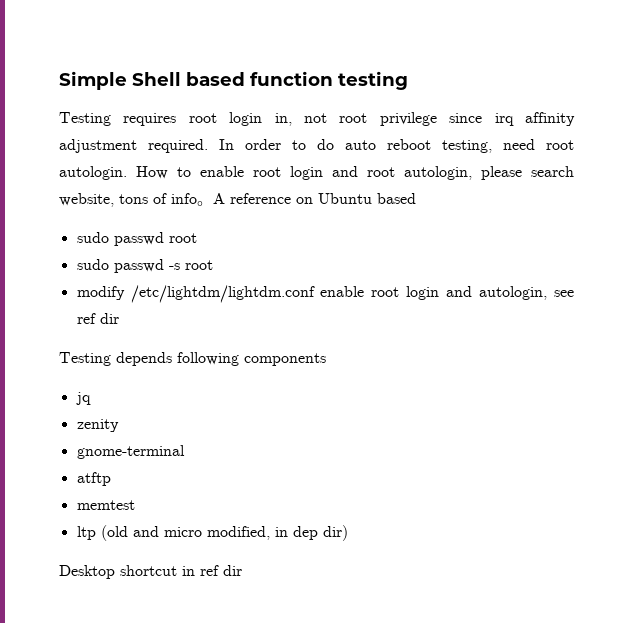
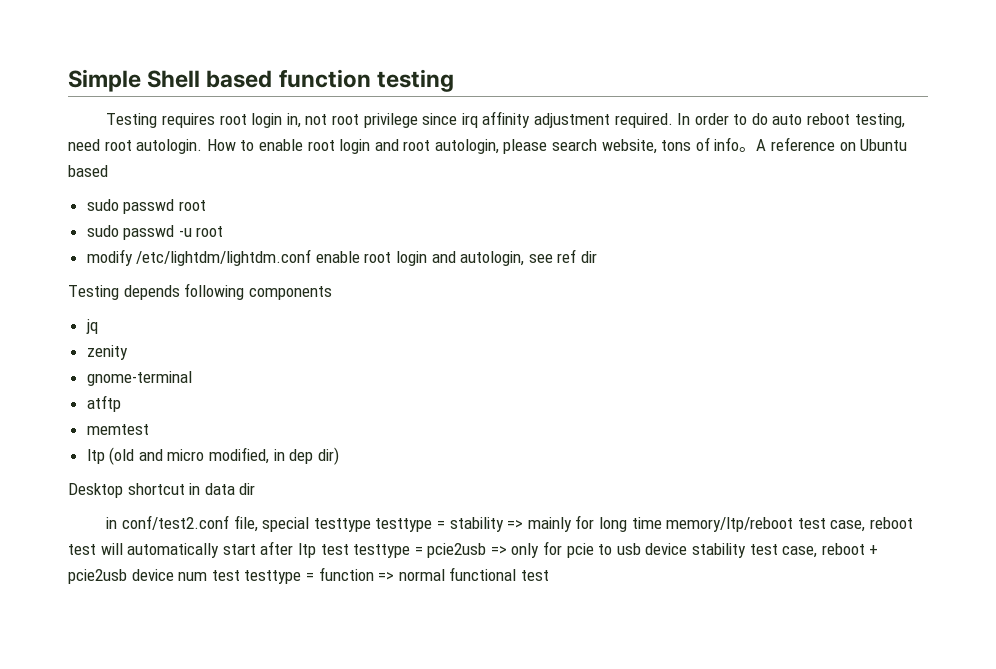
- sudo passwd -s root
+ sudo passwd -u root
- Desktop shortcut in ref dir
+ Desktop shortcut in data dir
+ in conf/test2.conf file, special testtype testtype = stability => mainly for long time memory/ltp/reboot test case, reboot test will automatically start after ltp test testtype = pcie2usb => only for pcie to usb device stability test case, reboot + pcie2usb device num test testtype = function => normal functional test

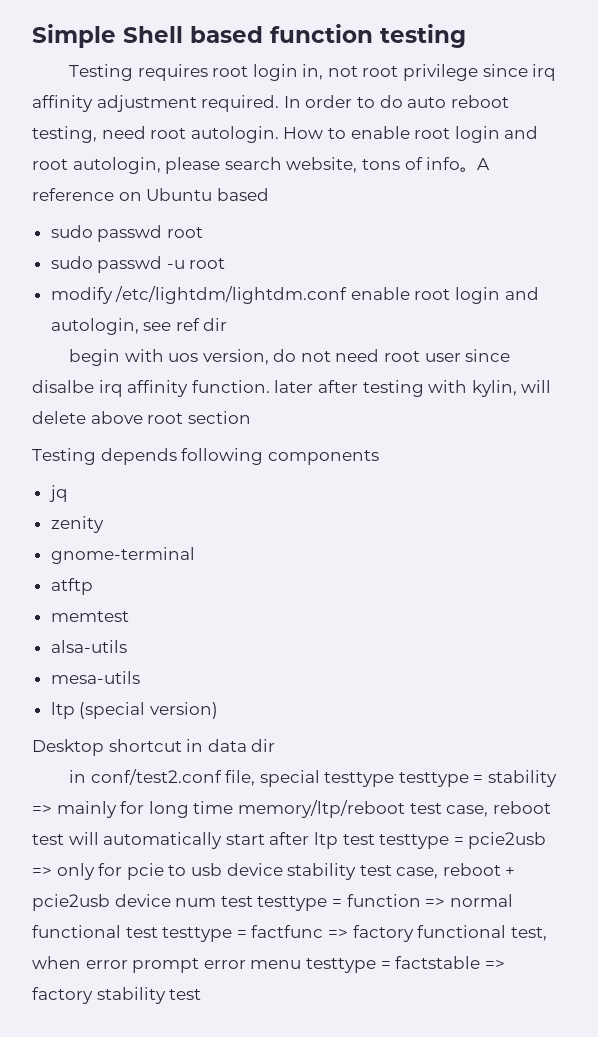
+ begin with uos version, do not need root user since disalbe irq affinity function. later after testing with kylin, will delete above root section
- ltp (old and micro modified, in dep dir)
+ alsa-utils
+ mesa-utils
+ ltp (special version)
- in conf/test2.conf file, special testtype testtype = stability => mainly for long time memory/ltp/reboot test case, reboot test will automatically start after ltp test testtype = pcie2usb => only for pcie to usb device stability test case, reboot + pcie2usb device num test testtype = function => normal functional test
+ in conf/test2.conf file, special testtype testtype = stability => mainly for long time memory/ltp/reboot test case, reboot test will automatically start after ltp test testtype = pcie2usb => only for pcie to usb device stability test case, reboot + pcie2usb device num test testtype = function => normal functional test testtype = factfunc => factory functional test, when error prompt error menu testtype = factstable => factory stability test

